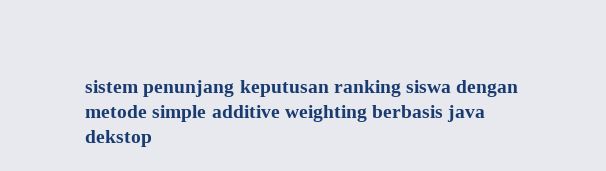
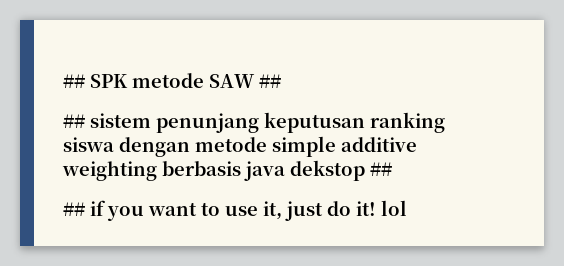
- sistem penunjang keputusan ranking siswa dengan metode simple additive weighting berbasis java dekstop
+ ## SPK metode SAW ##
+ ## sistem penunjang keputusan ranking siswa dengan metode simple additive weighting berbasis java dekstop ##
+ ## if you want to use it, just do it! lol

